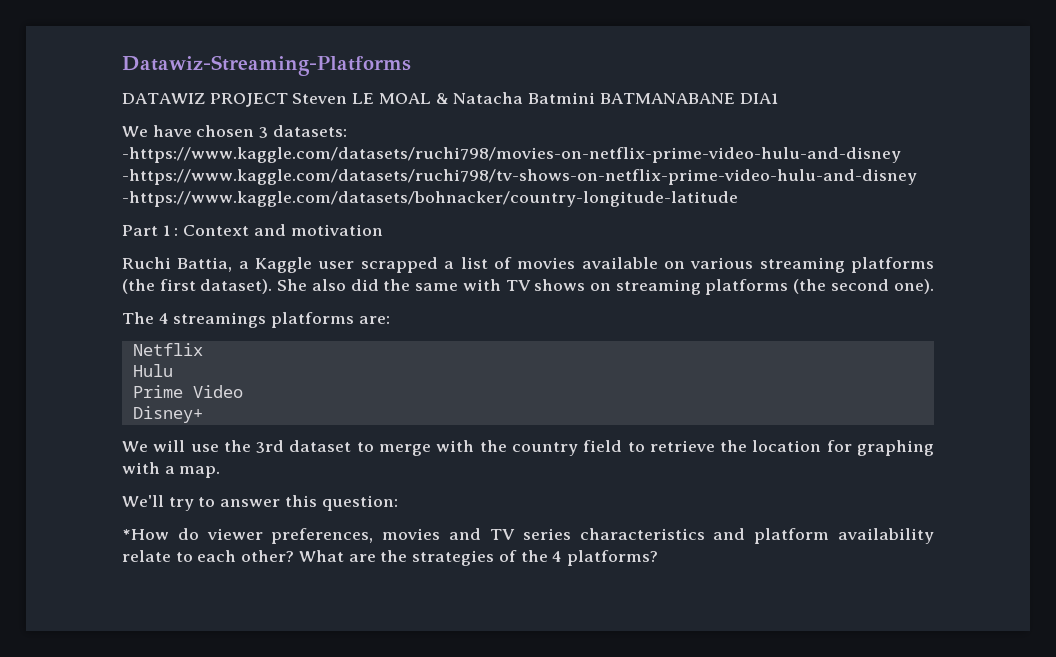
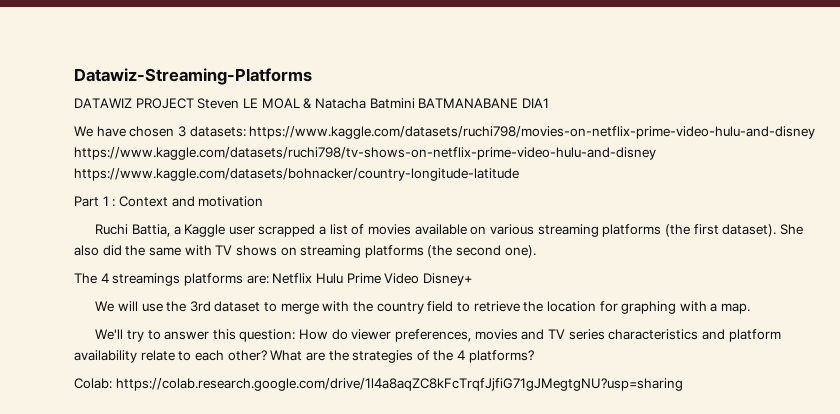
- We have chosen 3 datasets: -https://www.kaggle.com/datasets/ruchi798/movies-on-netflix-prime-video-hulu-and-disney -https://www.kaggle.com/datasets/ruchi798/tv-shows-on-netflix-prime-video-hulu-and-disney -https://www.kaggle.com/datasets/bohnacker/country-longitude-latitude
+ We have chosen 3 datasets: https://www.kaggle.com/datasets/ruchi798/movies-on-netflix-prime-video-hulu-and-disney https://www.kaggle.com/datasets/ruchi798/tv-shows-on-netflix-prime-video-hulu-and-disney https://www.kaggle.com/datasets/bohnacker/country-longitude-latitude
- The 4 streamings platforms are:
- Netflix
- Hulu
- Prime Video
- Disney+
+ The 4 streamings platforms are: Netflix Hulu Prime Video Disney+
- We'll try to answer this question:
- *How do viewer preferences, movies and TV series characteristics and platform availability relate to each other?
+ We'll try to answer this question: How do viewer preferences, movies and TV series characteristics and platform availability relate to each other?
+ Colab: https://colab.research.google.com/drive/1l4a8aqZC8kFcTrqfJjfiG71gJMegtgNU?usp=sharing

